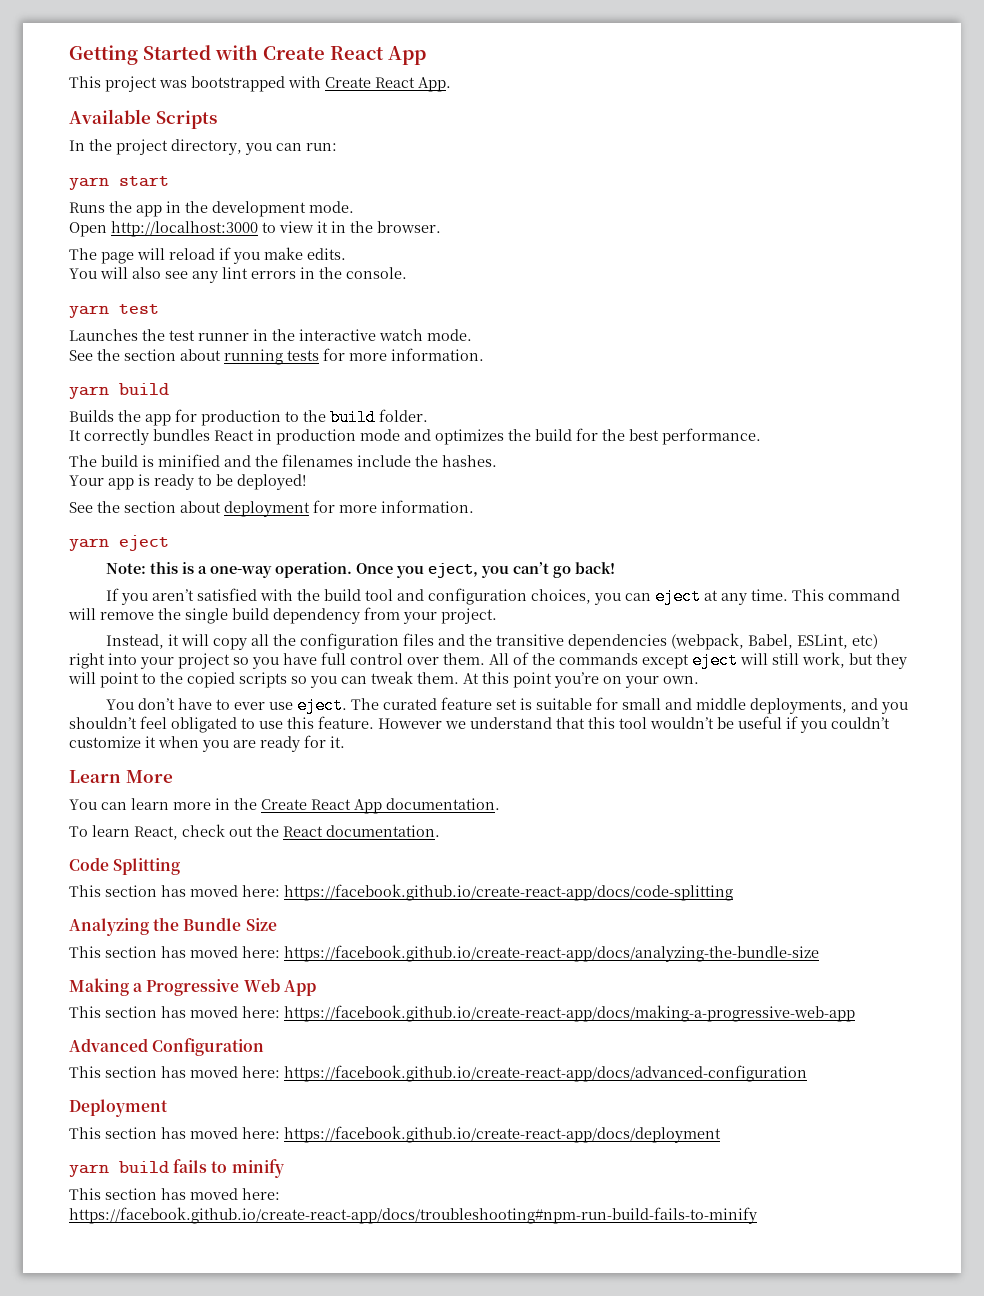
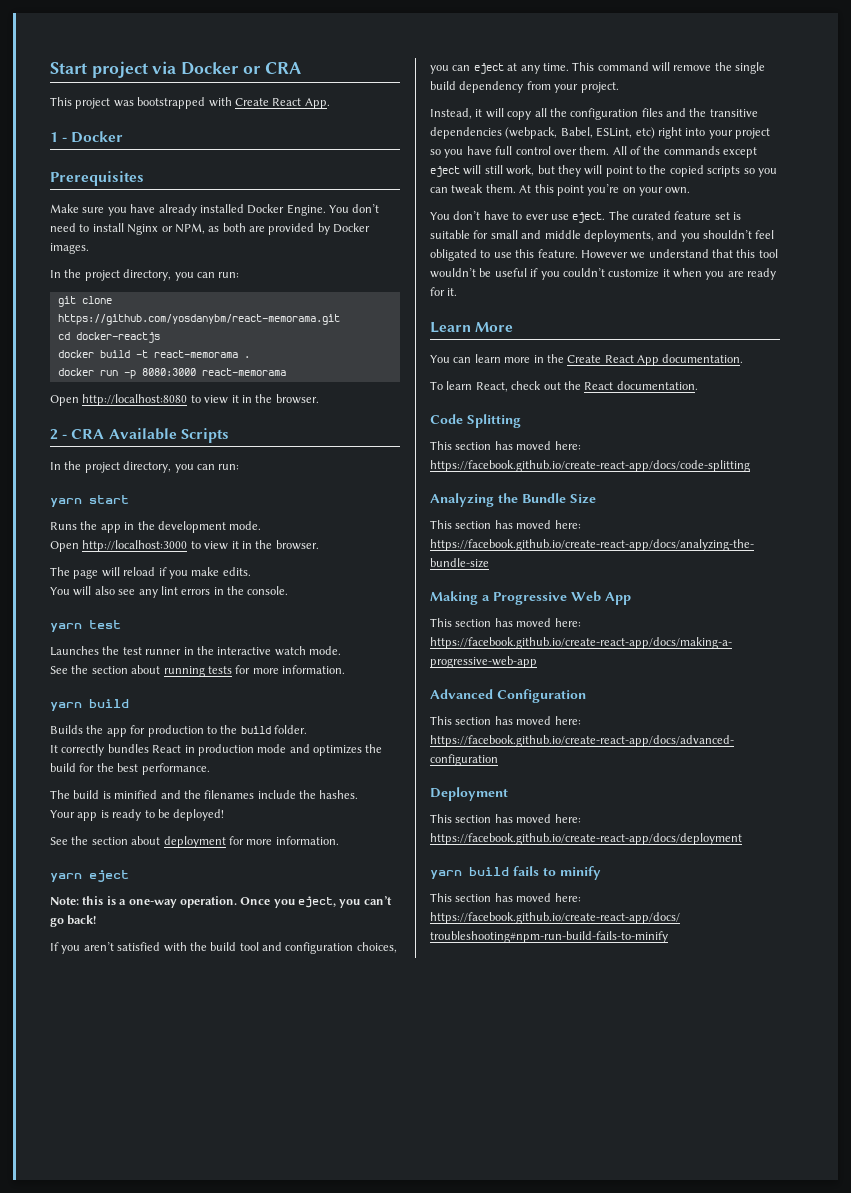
- Getting Started with Create React App
+ Start project via Docker or CRA
- Available Scripts
+ 1 - Docker
+ Prerequisites
+ Make sure you have already installed Docker Engine. You don’t need to install Nginx or NPM, as both are provided by Docker images.
+ In the project directory, you can run:
+ git clone https://github.com/yosdanybm/react-memorama.git
+ cd docker-reactjs
+ docker build -t react-memorama .
+ docker run -p 8080:3000 react-memorama
+ Open http://localhost:8080 to view it in the browser.
+ 2 - CRA Available Scripts

